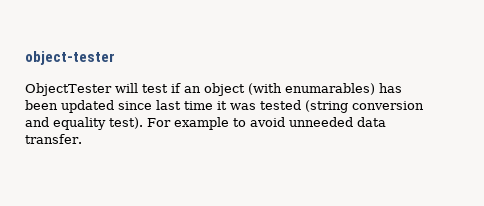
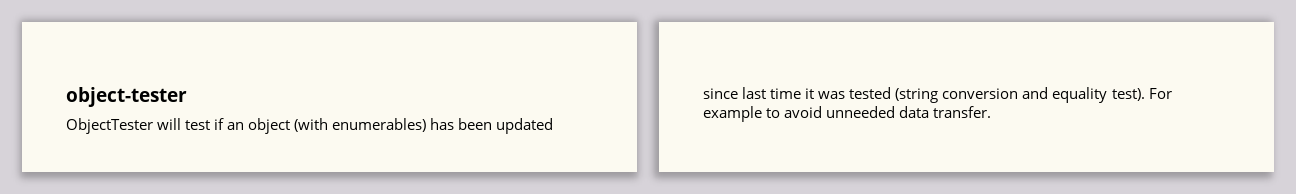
- ObjectTester will test if an object (with enumarables) has been updated since last time it was tested (string conversion and equality test).
+ ObjectTester will test if an object (with enumerables) has been updated since last time it was tested (string conversion and equality test).

